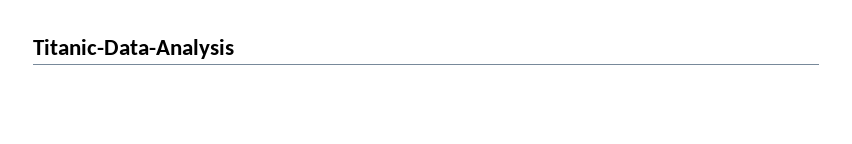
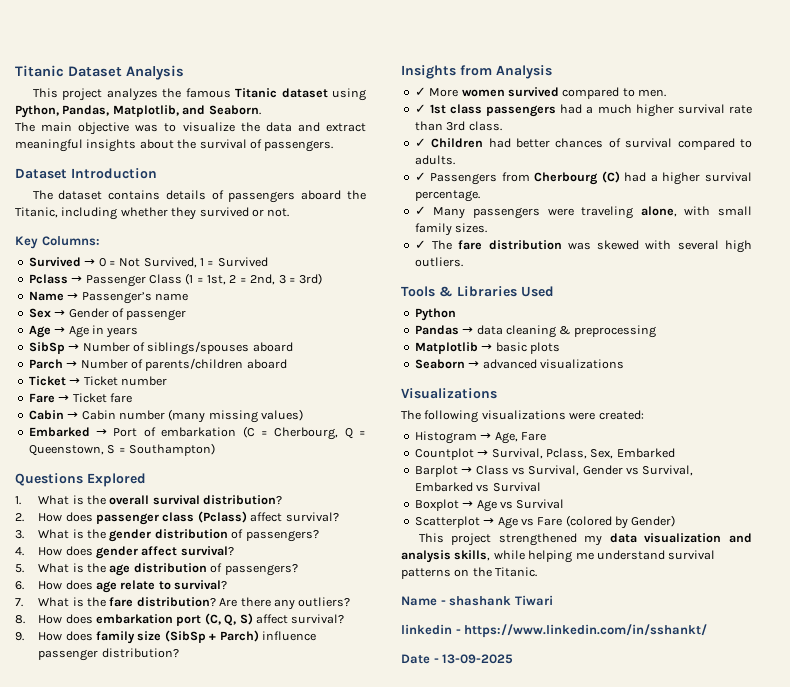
- Titanic-Data-Analysis
+ Titanic Dataset Analysis
+ This project analyzes the famous Titanic dataset using Python, Pandas, Matplotlib, and Seaborn.
+ The main objective was to visualize the data and extract meaningful insights about the survival of passengers.
+ Dataset Introduction
+ The dataset contains details of passengers aboard the Titanic, including whether they survived or not.
+ Key Columns:
+ Survived → 0 = Not Survived, 1 = Survived
+ Pclass → Passenger Class (1 = 1st, 2 = 2nd, 3 = 3rd)
+ Name → Passenger’s name
+ Sex → Gender of passenger
+ Age → Age in years
+ SibSp → Number of siblings/spouses aboard
+ Parch → Number of parents/children aboard
+ Ticket → Ticket number
+ Fare → Ticket fare
+ Cabin → Cabin number (many missing values)
+ Embarked → Port of embarkation (C = Cherbourg, Q = Queenstown, S = Southampton)
+ Questions Explored
+ 1. What is the overall survival distribution?
+ 2. How does passenger class (Pclass) affect survival?
+ 3. What is the gender distribution of passengers?
+ 4. How does gender affect survival?
+ 5. What is the age distribution of passengers?
+ 6. How does age relate to survival?
+ 7. What is the fare distribution? Are there any outliers?
+ 8. How does embarkation port (C, Q, S) affect survival?
+ 9. How does family size (SibSp + Parch) influence passenger distribution?
+ Insights from Analysis
+ ✓ More women survived compared to men.
+ ✓ 1st class passengers had a much higher survival rate than 3rd class.
+ ✓ Children had better chances of survival compared to adults.
+ ✓ Passengers from Cherbourg (C) had a higher survival percentage.
+ ✓ Many passengers were traveling alone, with small family sizes.
+ ✓ The fare distribution was skewed with several high outliers.
+ Tools & Libraries Used
+ Python
+ Pandas → data cleaning & preprocessing
+ Matplotlib → basic plots
+ Seaborn → advanced visualizations
+ Visualizations
+ The following visualizations were created:
+ Histogram → Age, Fare
+ Countplot → Survival, Pclass, Sex, Embarked
+ Barplot → Class vs Survival, Gender vs Survival, Embarked vs Survival
+ Boxplot → Age vs Survival
+ Scatterplot → Age vs Fare (colored by Gender)
+ This project strengthened my data visualization and analysis skills, while helping me understand survival patterns on the Titanic.
+ Name - shashank Tiwari
+ linkedin - https://www.linkedin.com/in/sshankt/
+ Date - 13-09-2025

